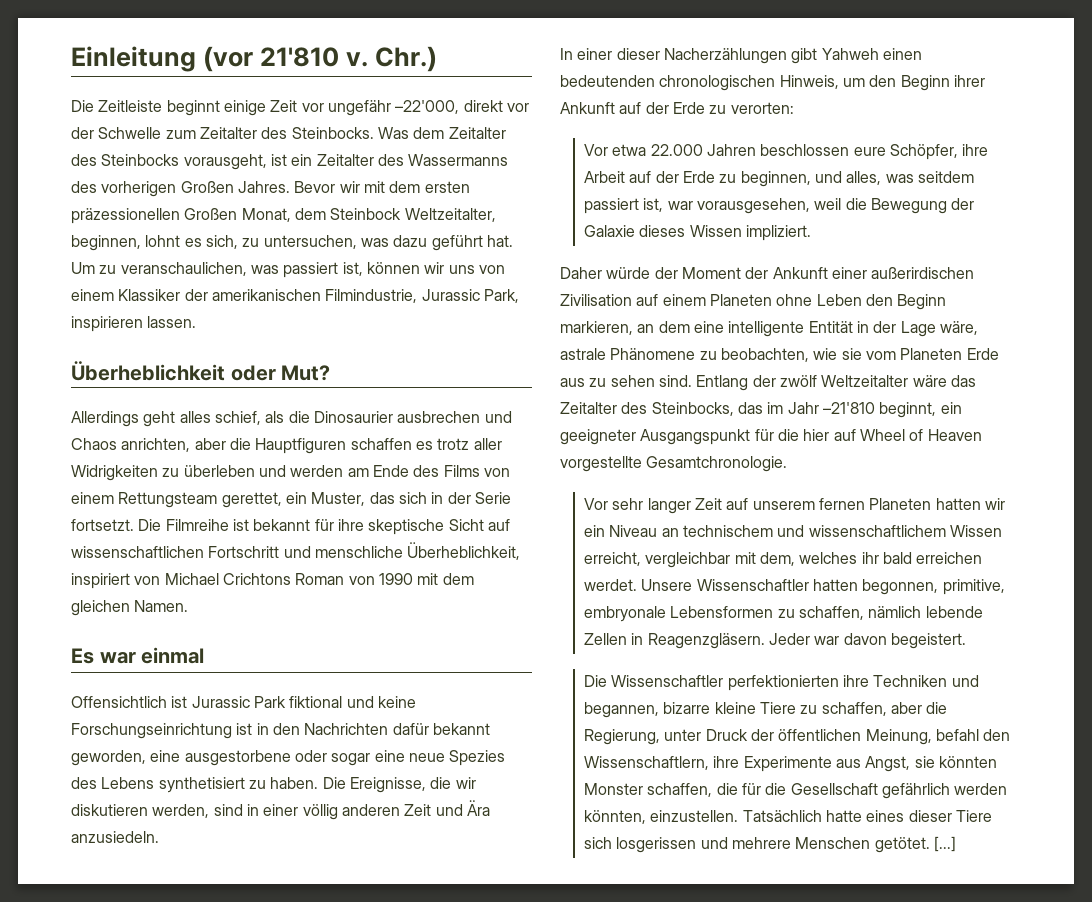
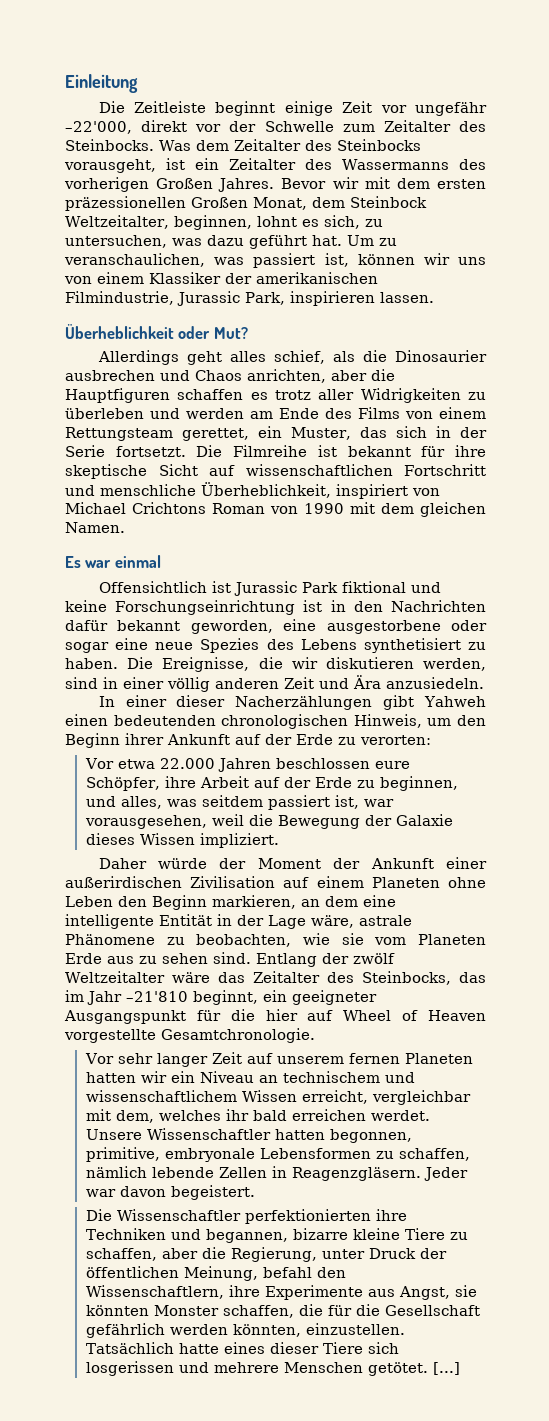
- Einleitung (vor 21'810 v. Chr.)
+ Einleitung

